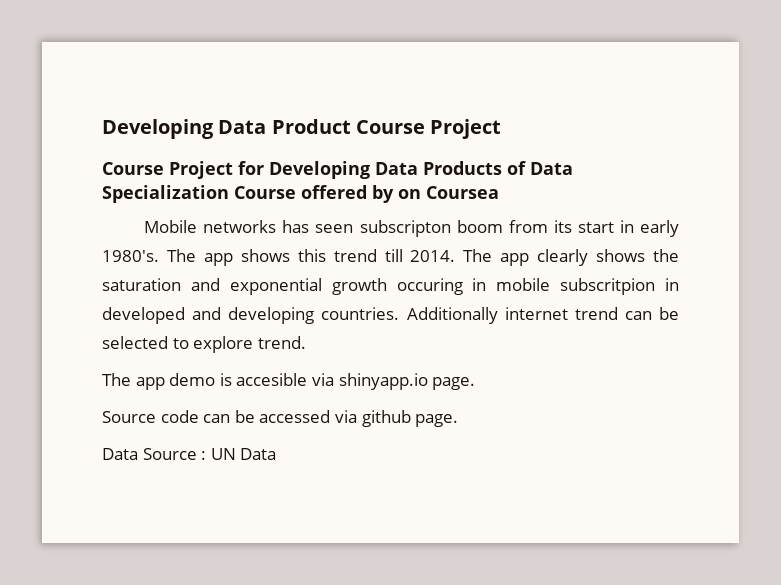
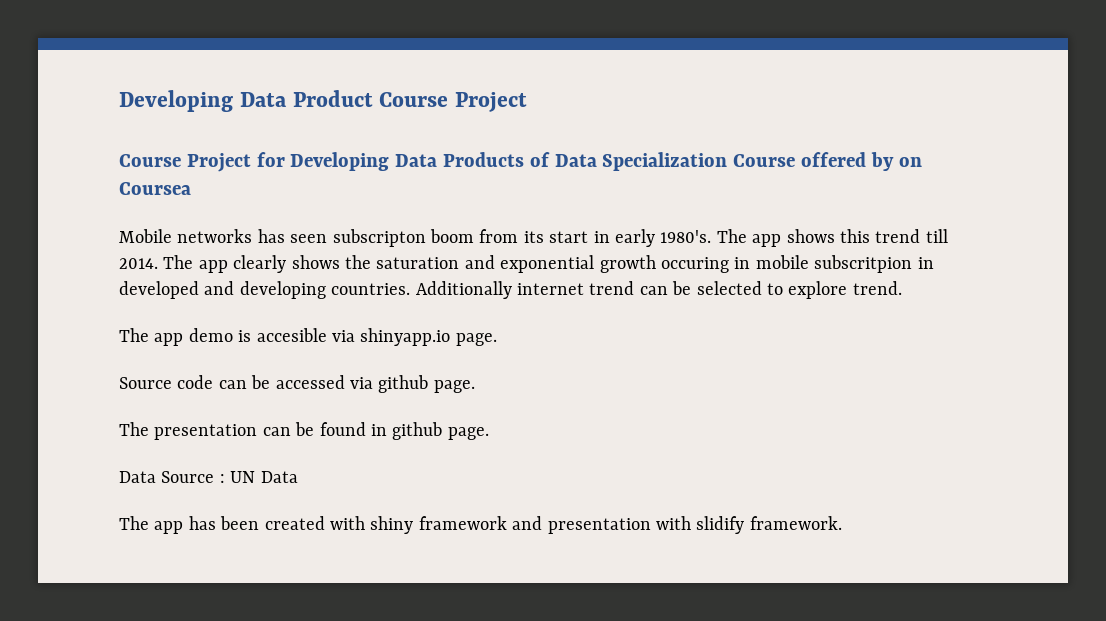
+ The presentation can be found in github page.
+ The app has been created with shiny framework and presentation with slidify framework.

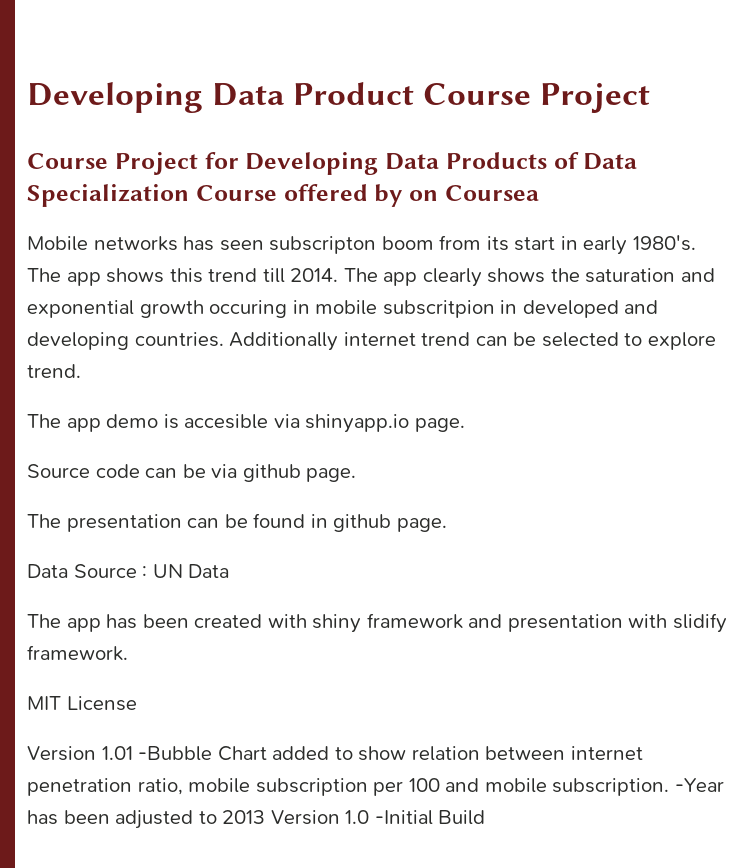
- Source code can be accessed via github page.
+ Source code can be via github page.
+ MIT License
+ Version 1.01 -Bubble Chart added to show relation between internet penetration ratio, mobile subscription per 100 and mobile subscription. -Year has been adjusted to 2013 Version 1.0 -Initial Build

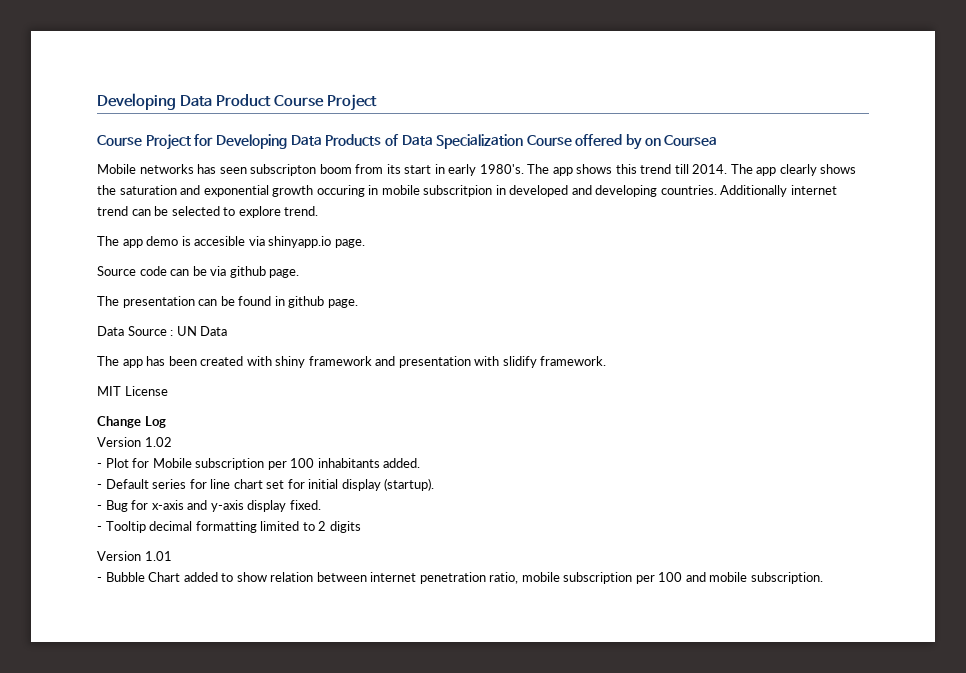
+ Change Log
+ Version 1.02
+ - Plot for Mobile subscription per 100 inhabitants added.
+ - Default series for line chart set for initial display (startup).
+ - Bug for x-axis and y-axis display fixed.
+ - Tooltip decimal formatting limited to 2 digits
- Version 1.01 -Bubble Chart added to show relation between internet penetration ratio, mobile subscription per 100 and mobile subscription. -Year has been adjusted to 2013 Version 1.0 -Initial Build
+ Version 1.01
+ - Bubble Chart added to show relation between internet penetration ratio, mobile subscription per 100 and mobile subscription.

